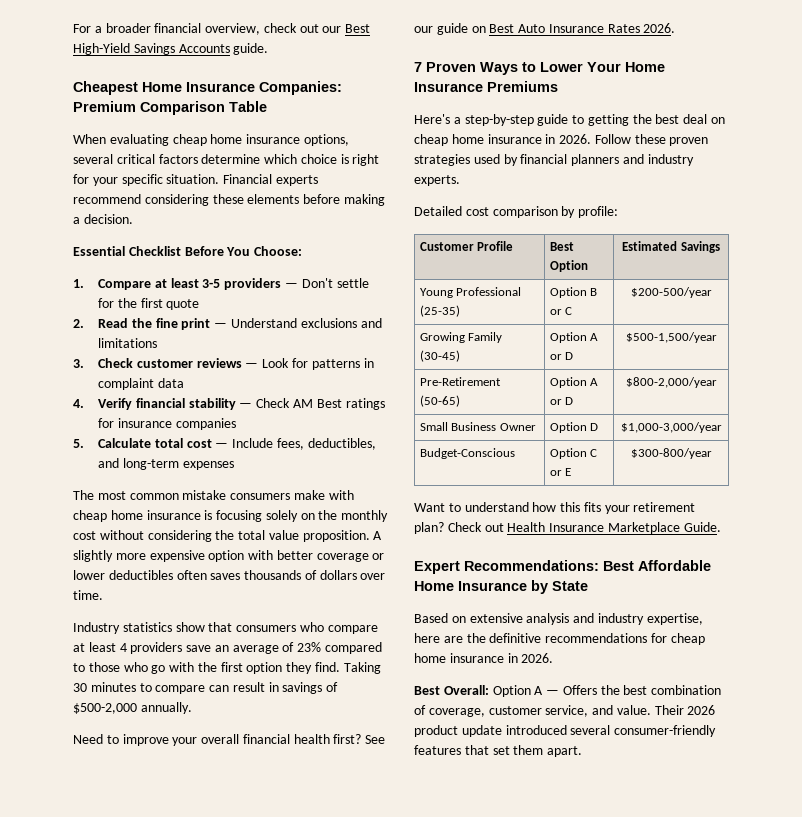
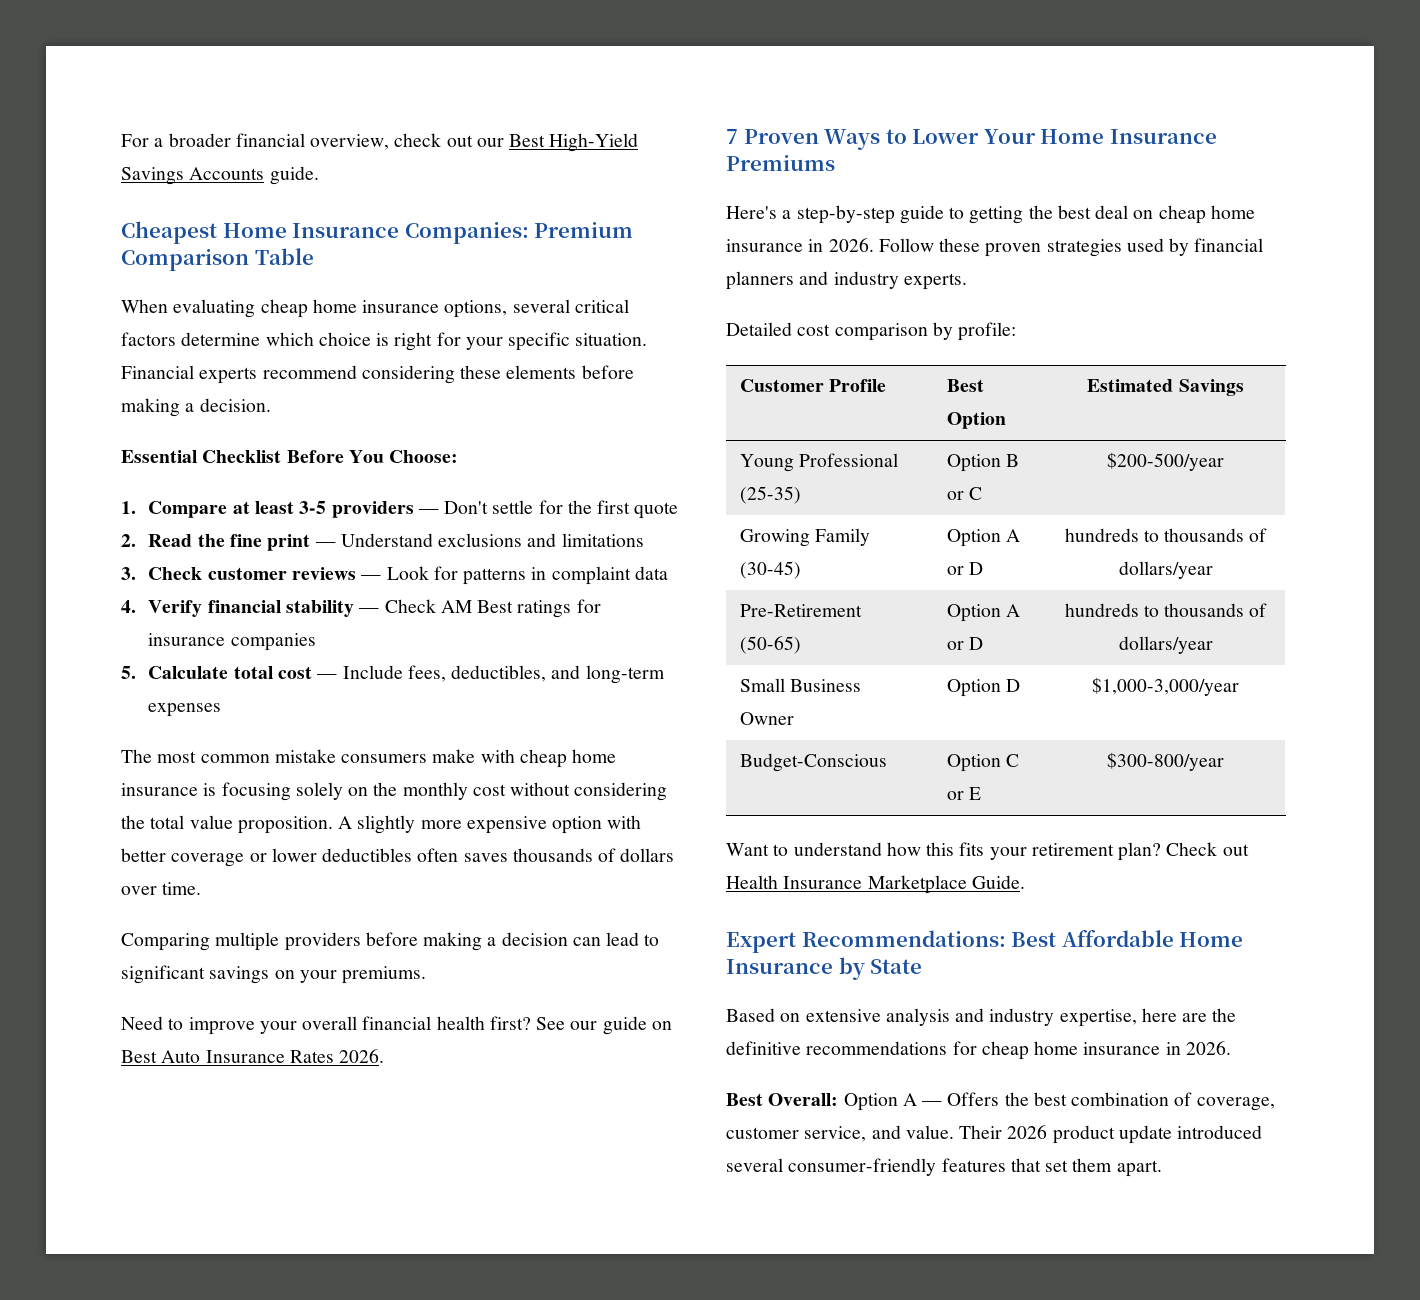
- Industry statistics show that consumers who compare at least 4 providers save an average of 23% compared to those who go with the first option they find. Taking 30 minutes to compare can result in savings of $500-2,000 annually.
+ Comparing multiple providers before making a decision can lead to significant savings on your premiums.
- Growing Family (30-45) | Option A or D | $500-1,500/year
+ Growing Family (30-45) | Option A or D | hundreds to thousands of dollars/year
- Pre-Retirement (50-65) | Option A or D | $800-2,000/year
+ Pre-Retirement (50-65) | Option A or D | hundreds to thousands of dollars/year

